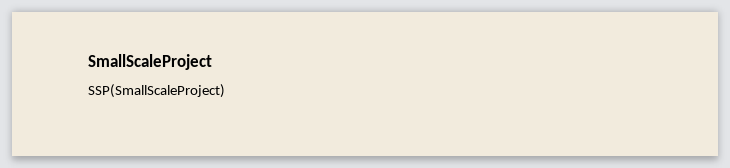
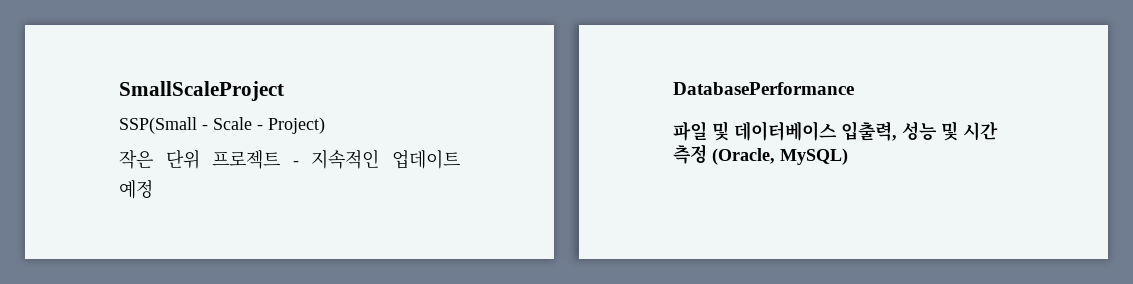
- SSP(SmallScaleProject)
+ SSP(Small - Scale - Project)
+ 작은 단위 프로젝트 - 지속적인 업데이트 예정
+ DatabasePerformance
+ 파일 및 데이터베이스 입출력, 성능 및 시간 측정 (Oracle, MySQL)

